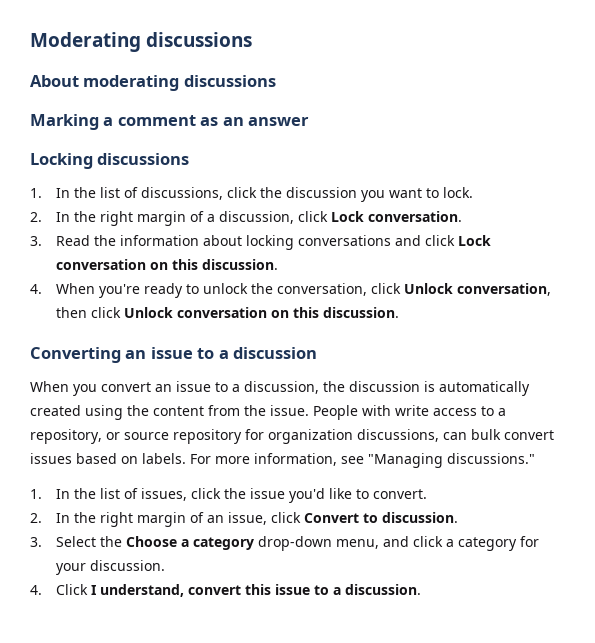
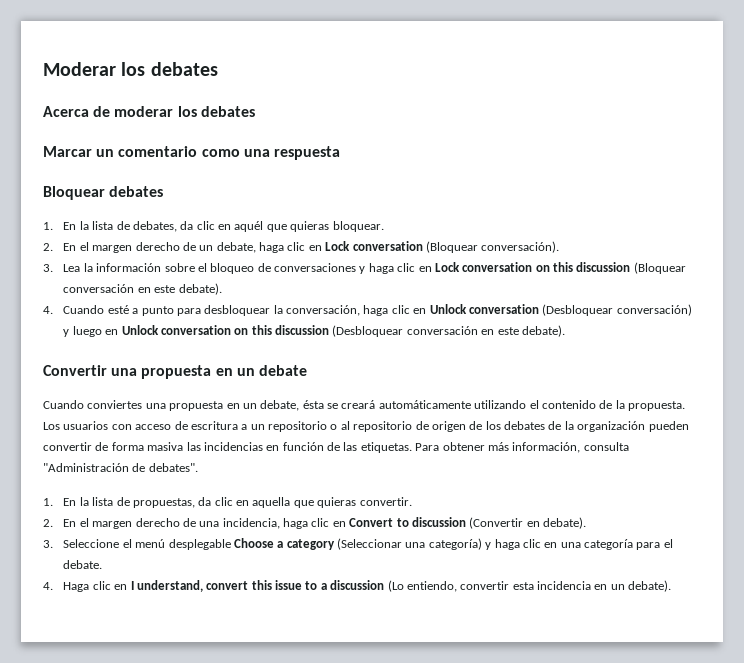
- Moderating discussions
- About moderating discussions
- Marking a comment as an answer
- Locking discussions
- 1. In the list of discussions, click the discussion you want to lock.
- 2. In the right margin of a discussion, click Lock conversation.
- 3. Read the information about locking conversations and click Lock conversation on this discussion.
- 4. When you're ready to unlock the conversation, click Unlock conversation, then click Unlock conversation on this discussion.
- Converting an issue to a discussion
- When you convert an issue to a discussion, the discussion is automatically created using the content from the issue. People with write access to a repository, or source repository for organization discussions, can bulk convert issues based on labels. For more information, see "Managing discussions."
- 1. In the list of issues, click the issue you'd like to convert.
- 2. In the right margin of an issue, click Convert to discussion.
- 3. Select the Choose a category drop-down menu, and click a category for your discussion.
- 4. Click I understand, convert this issue to a discussion.
+ Moderar los debates
+ Acerca de moderar los debates
+ Marcar un comentario como una respuesta
+ Bloquear debates
+ 1. En la lista de debates, da clic en aquél que quieras bloquear.
+ 2. En el margen derecho de un debate, haga clic en Lock conversation (Bloquear conversación).
+ 3. Lea la información sobre el bloqueo de conversaciones y haga clic en Lock conversation on this discussion (Bloquear conversación en este debate).
+ 4. Cuando esté a punto para desbloquear la conversación, haga clic en Unlock conversation (Desbloquear conversación) y luego en Unlock conversation on this discussion (Desbloquear conversación en este debate).
+ Convertir una propuesta en un debate
+ Cuando conviertes una propuesta en un debate, ésta se creará automáticamente utilizando el contenido de la propuesta. Los usuarios con acceso de escritura a un repositorio o al repositorio de origen de los debates de la organización pueden convertir de forma masiva las incidencias en función de las etiquetas. Para obtener más información, consulta "Administración de debates".
+ 1. En la lista de propuestas, da clic en aquella que quieras convertir.
+ 2. En el margen derecho de una incidencia, haga clic en Convert to discussion (Convertir en debate).
+ 3. Seleccione el menú desplegable Choose a category (Seleccionar una categoría) y haga clic en una categoría para el debate.
+ 4. Haga clic en I understand, convert this issue to a discussion (Lo entiendo, convertir esta incidencia en un debate).

